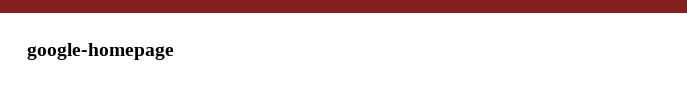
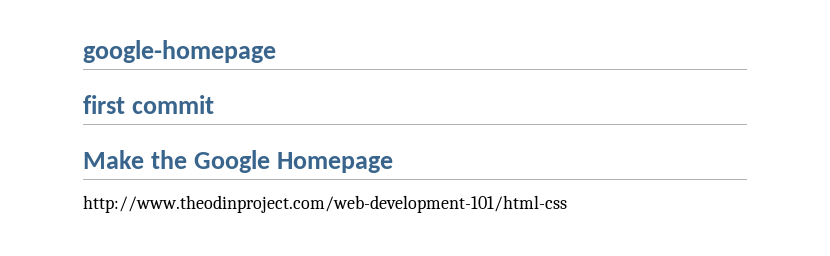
+ first commit
+ Make the Google Homepage
+ http://www.theodinproject.com/web-development-101/html-css

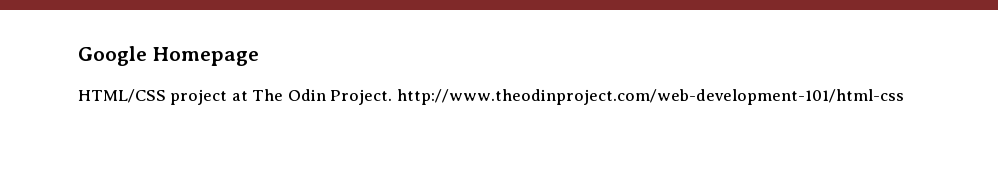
- google-homepage
- first commit
- Make the Google Homepage
- http://www.theodinproject.com/web-development-101/html-css
+ Google Homepage
+ HTML/CSS project at The Odin Project. http://www.theodinproject.com/web-development-101/html-css

